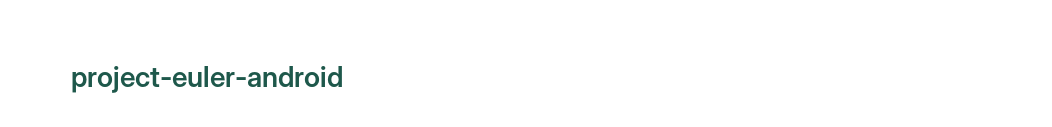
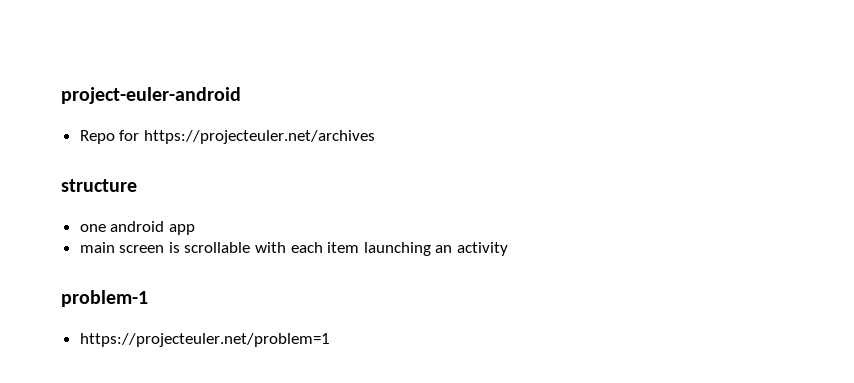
+ Repo for https://projecteuler.net/archives
+ structure
+ one android app
+ main screen is scrollable with each item launching an activity
+ problem-1
+ https://projecteuler.net/problem=1

